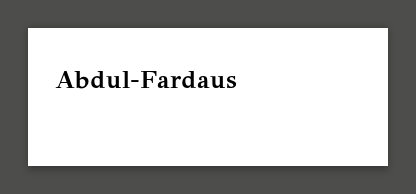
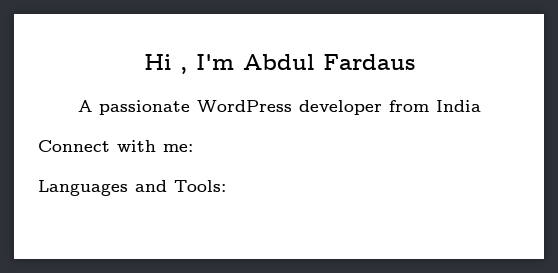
- Abdul-Fardaus
+ Hi , I'm Abdul Fardaus
+ A passionate WordPress developer from India
+ Connect with me:
+ Languages and Tools:

